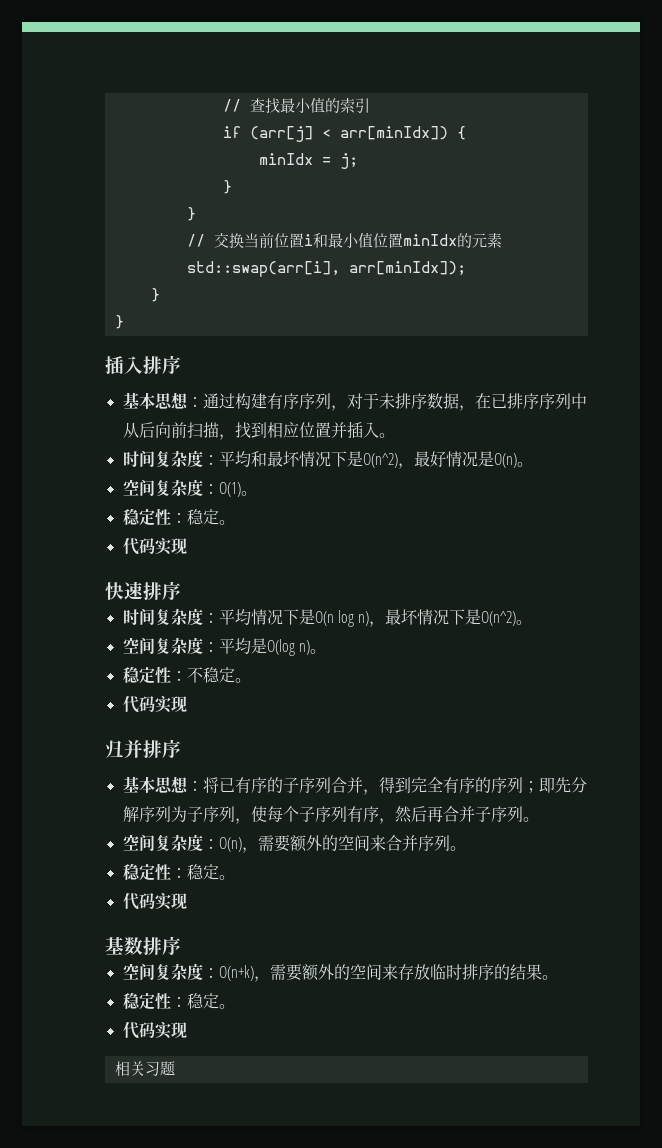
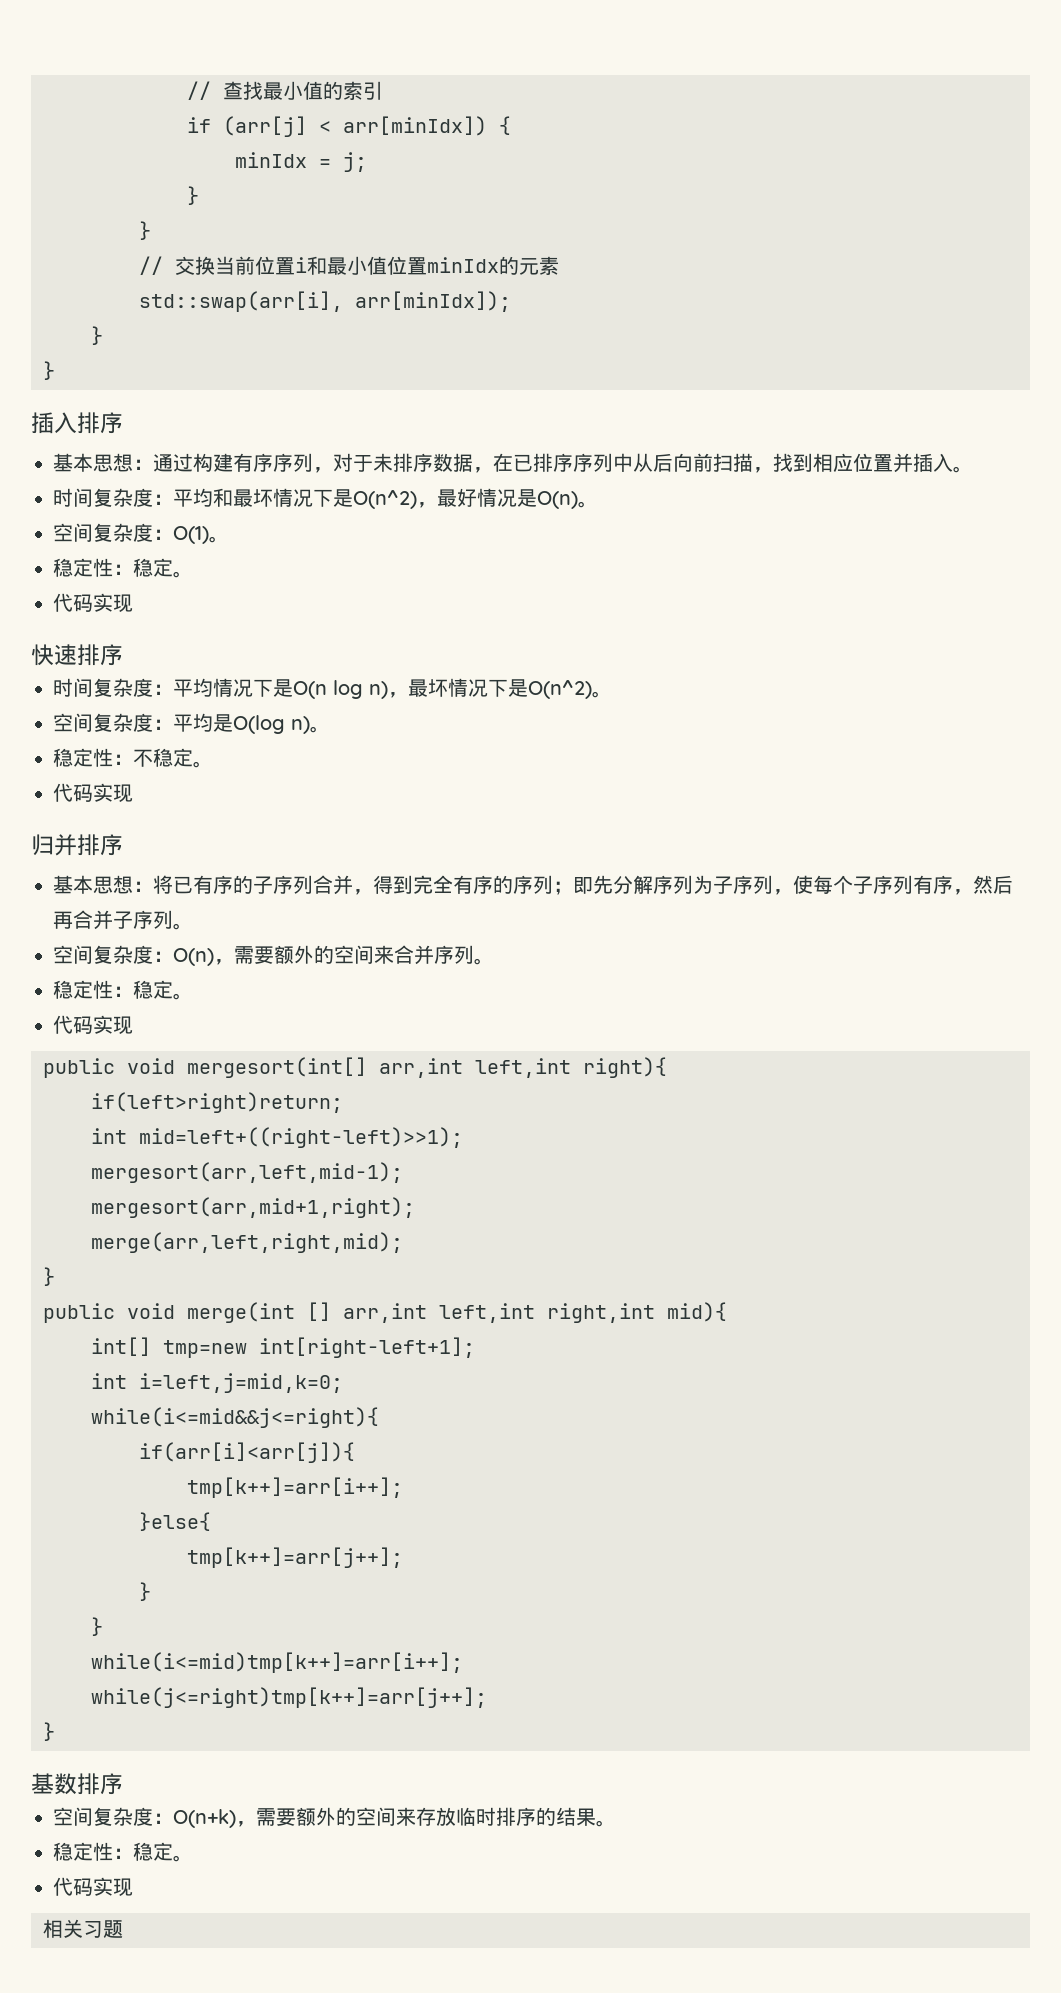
+ public void mergesort(int[] arr,int left,int right){
+ if(left>right)return;
+ int mid=left+((right-left)>>1);
+ mergesort(arr,left,mid-1);
+ mergesort(arr,mid+1,right);
+ merge(arr,left,right,mid);
+ }
+ public void merge(int [] arr,int left,int right,int mid){
+ int[] tmp=new int[right-left+1];
+ int i=left,j=mid,k=0;
+ while(i<=mid&&j<=right){
+ if(arr[i]<arr[j]){
+ tmp[k++]=arr[i++];
+ }else{
+ tmp[k++]=arr[j++];
+ }
+ }
+ while(i<=mid)tmp[k++]=arr[i++];
+ while(j<=right)tmp[k++]=arr[j++];
+ }

